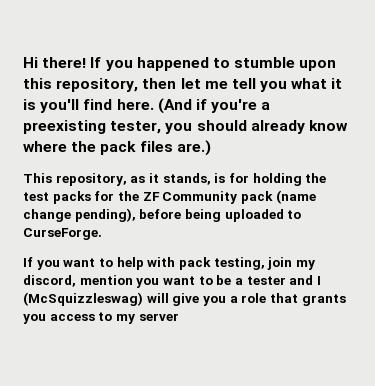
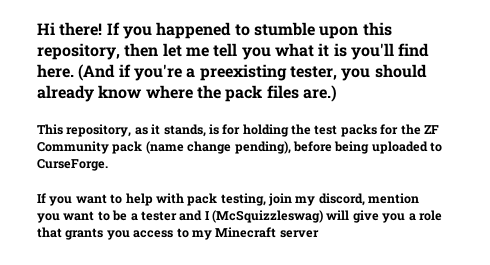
- If you want to help with pack testing, join my discord, mention you want to be a tester and I (McSquizzleswag) will give you a role that grants you access to my server
+ If you want to help with pack testing, join my discord, mention you want to be a tester and I (McSquizzleswag) will give you a role that grants you access to my Minecraft server

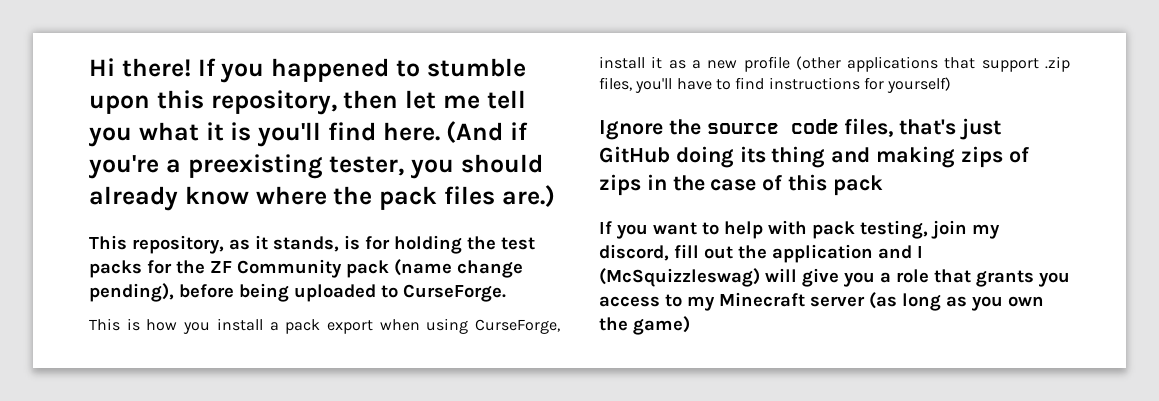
+ This is how you install a pack export when using CurseForge, install it as a new profile (other applications that support .zip files, you'll have to find instructions for yourself)
+ Ignore the source code files, that's just GitHub doing its thing and making zips of zips in the case of this pack
- If you want to help with pack testing, join my discord, mention you want to be a tester and I (McSquizzleswag) will give you a role that grants you access to my Minecraft server
+ If you want to help with pack testing, join my discord, fill out the application and I (McSquizzleswag) will give you a role that grants you access to my Minecraft server (as long as you own the game)

